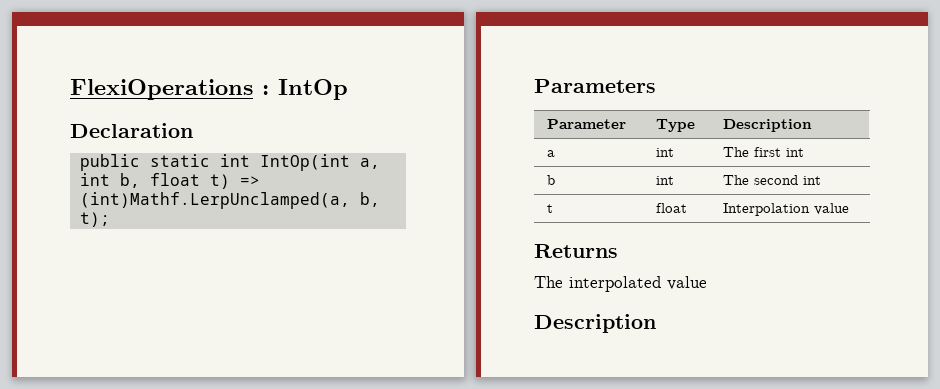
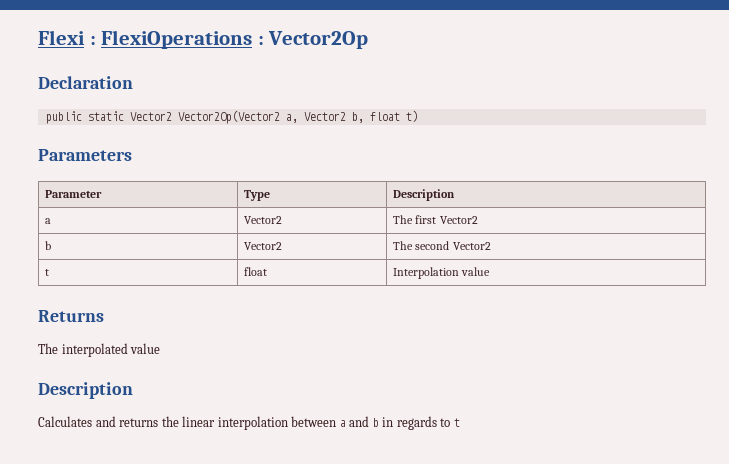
- FlexiOperations : IntOp
+ Flexi : FlexiOperations : Vector2Op
- public static int IntOp(int a, int b, float t) => (int)Mathf.LerpUnclamped(a, b, t);
+ public static Vector2 Vector2Op(Vector2 a, Vector2 b, float t)
- a | int | The first int
+ a | Vector2 | The first Vector2
- b | int | The second int
+ b | Vector2 | The second Vector2
+ Calculates and returns the linear interpolation between a and b in regards to t

